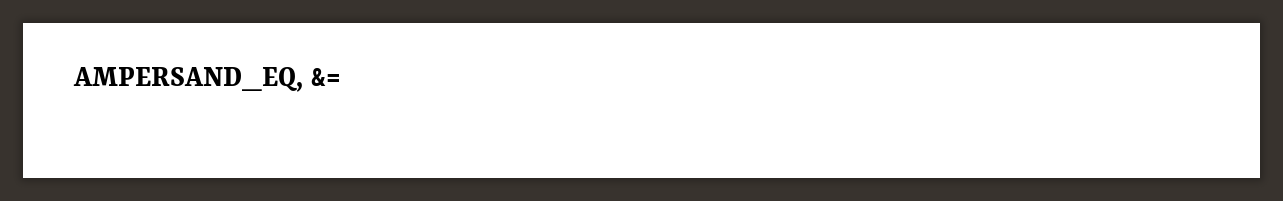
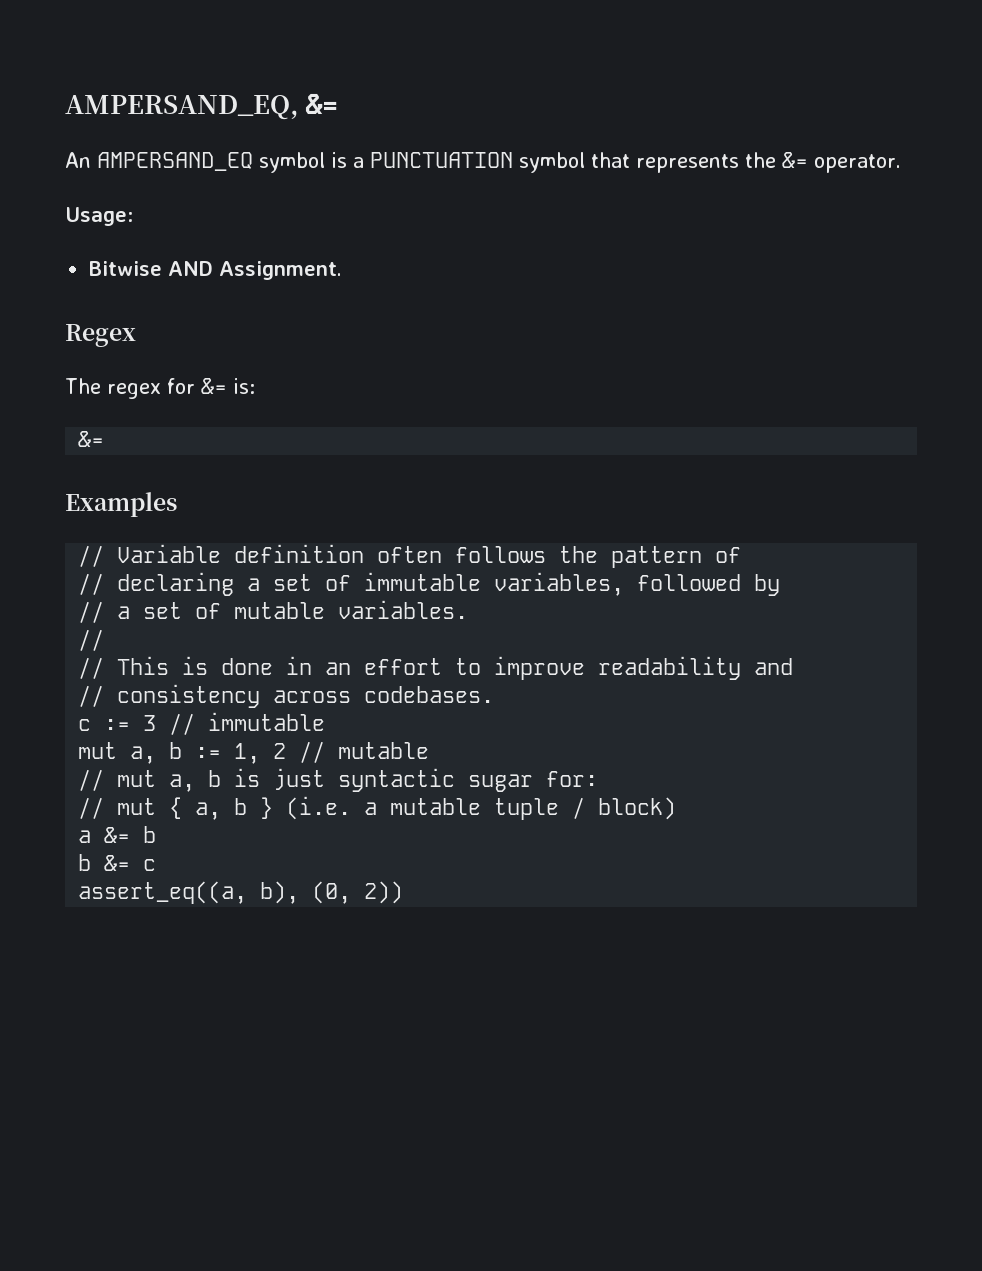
+ An AMPERSAND_EQ symbol is a PUNCTUATION symbol that represents the &= operator.
+ Usage:
+ Bitwise AND Assignment.
+ Regex
+ The regex for &= is:
+ &=
+ Examples
+ // Variable definition often follows the pattern of
+ // declaring a set of immutable variables, followed by
+ // a set of mutable variables.
+ //
+ // This is done in an effort to improve readability and
+ // consistency across codebases.
+ c := 3 // immutable
+ mut a, b := 1, 2 // mutable
+ // mut a, b is just syntactic sugar for:
+ // mut { a, b } (i.e. a mutable tuple / block)
+ a &= b
+ b &= c
+ assert_eq((a, b), (0, 2))

